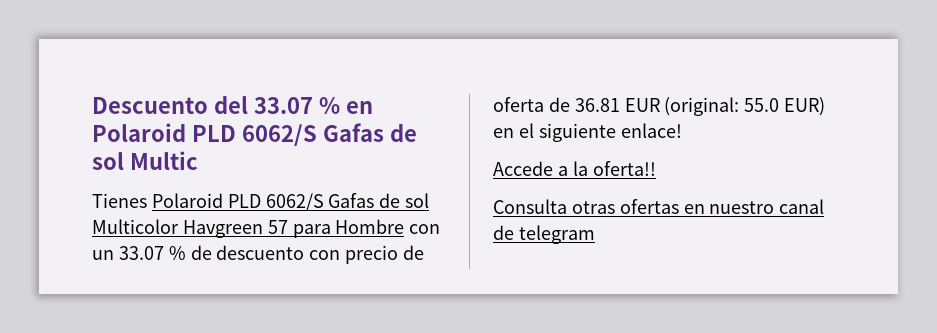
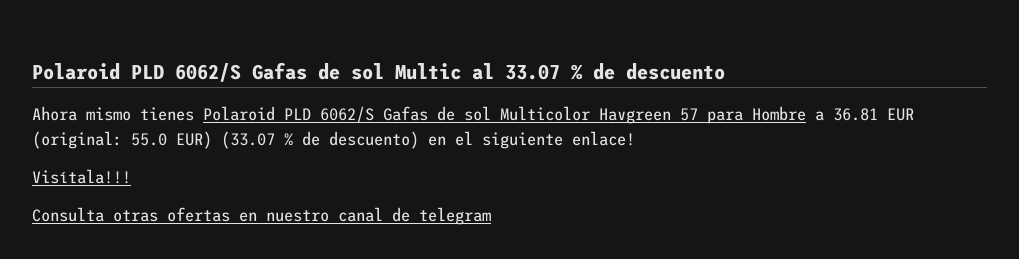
- Descuento del 33.07 % en Polaroid PLD 6062/S Gafas de sol Multic
- Tienes Polaroid PLD 6062/S Gafas de sol Multicolor Havgreen 57 para Hombre con un 33.07 % de descuento con precio de oferta de 36.81 EUR (original: 55.0 EUR) en el siguiente enlace!
+ Polaroid PLD 6062/S Gafas de sol Multic al 33.07 % de descuento
+ Ahora mismo tienes Polaroid PLD 6062/S Gafas de sol Multicolor Havgreen 57 para Hombre a 36.81 EUR (original: 55.0 EUR) (33.07 % de descuento) en el siguiente enlace!
- Accede a la oferta!!
+ Visítala!!!

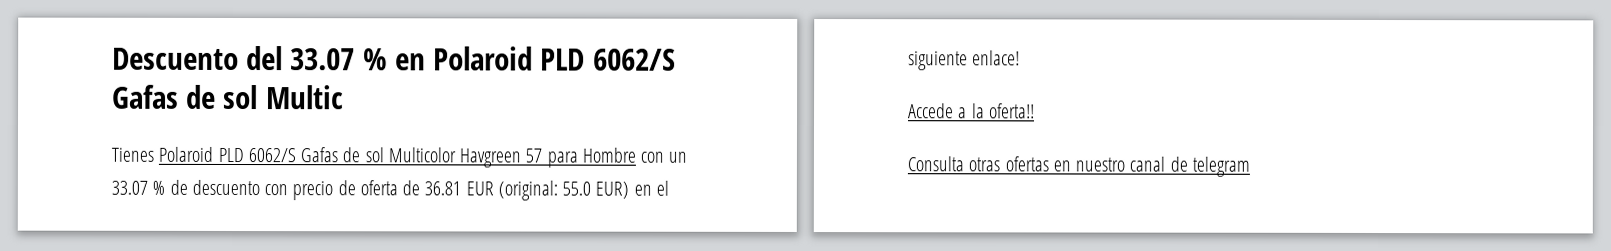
- Polaroid PLD 6062/S Gafas de sol Multic al 33.07 % de descuento
- Ahora mismo tienes Polaroid PLD 6062/S Gafas de sol Multicolor Havgreen 57 para Hombre a 36.81 EUR (original: 55.0 EUR) (33.07 % de descuento) en el siguiente enlace!
+ Descuento del 33.07 % en Polaroid PLD 6062/S Gafas de sol Multic
+ Tienes Polaroid PLD 6062/S Gafas de sol Multicolor Havgreen 57 para Hombre con un 33.07 % de descuento con precio de oferta de 36.81 EUR (original: 55.0 EUR) en el siguiente enlace!
- Visítala!!!
+ Accede a la oferta!!

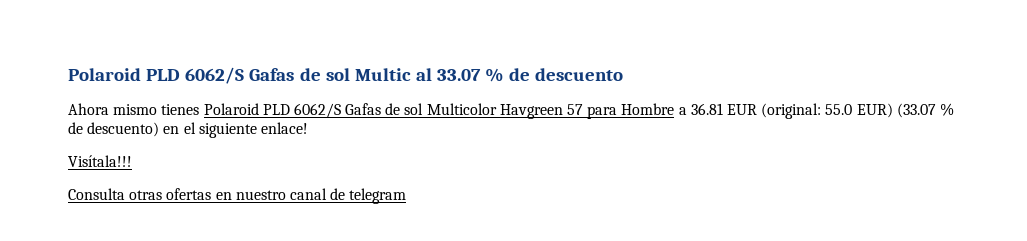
- Descuento del 33.07 % en Polaroid PLD 6062/S Gafas de sol Multic
- Tienes Polaroid PLD 6062/S Gafas de sol Multicolor Havgreen 57 para Hombre con un 33.07 % de descuento con precio de oferta de 36.81 EUR (original: 55.0 EUR) en el siguiente enlace!
+ Polaroid PLD 6062/S Gafas de sol Multic al 33.07 % de descuento
+ Ahora mismo tienes Polaroid PLD 6062/S Gafas de sol Multicolor Havgreen 57 para Hombre a 36.81 EUR (original: 55.0 EUR) (33.07 % de descuento) en el siguiente enlace!
- Accede a la oferta!!
+ Visítala!!!

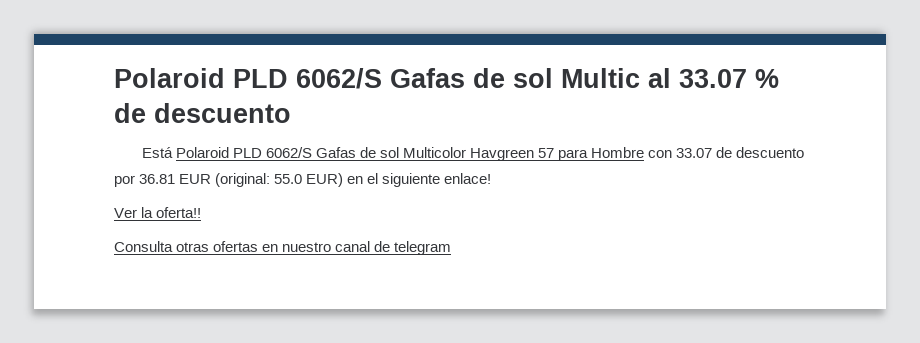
- Ahora mismo tienes Polaroid PLD 6062/S Gafas de sol Multicolor Havgreen 57 para Hombre a 36.81 EUR (original: 55.0 EUR) (33.07 % de descuento) en el siguiente enlace!
+ Está Polaroid PLD 6062/S Gafas de sol Multicolor Havgreen 57 para Hombre con 33.07 de descuento por 36.81 EUR (original: 55.0 EUR) en el siguiente enlace!
- Visítala!!!
+ Ver la oferta!!

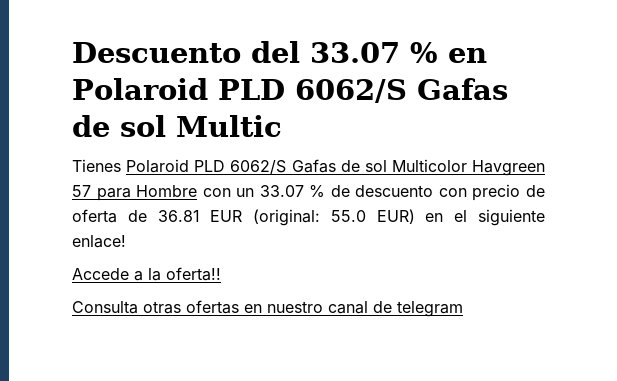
- Polaroid PLD 6062/S Gafas de sol Multic al 33.07 % de descuento
- Está Polaroid PLD 6062/S Gafas de sol Multicolor Havgreen 57 para Hombre con 33.07 de descuento por 36.81 EUR (original: 55.0 EUR) en el siguiente enlace!
+ Descuento del 33.07 % en Polaroid PLD 6062/S Gafas de sol Multic
+ Tienes Polaroid PLD 6062/S Gafas de sol Multicolor Havgreen 57 para Hombre con un 33.07 % de descuento con precio de oferta de 36.81 EUR (original: 55.0 EUR) en el siguiente enlace!
- Ver la oferta!!
+ Accede a la oferta!!

